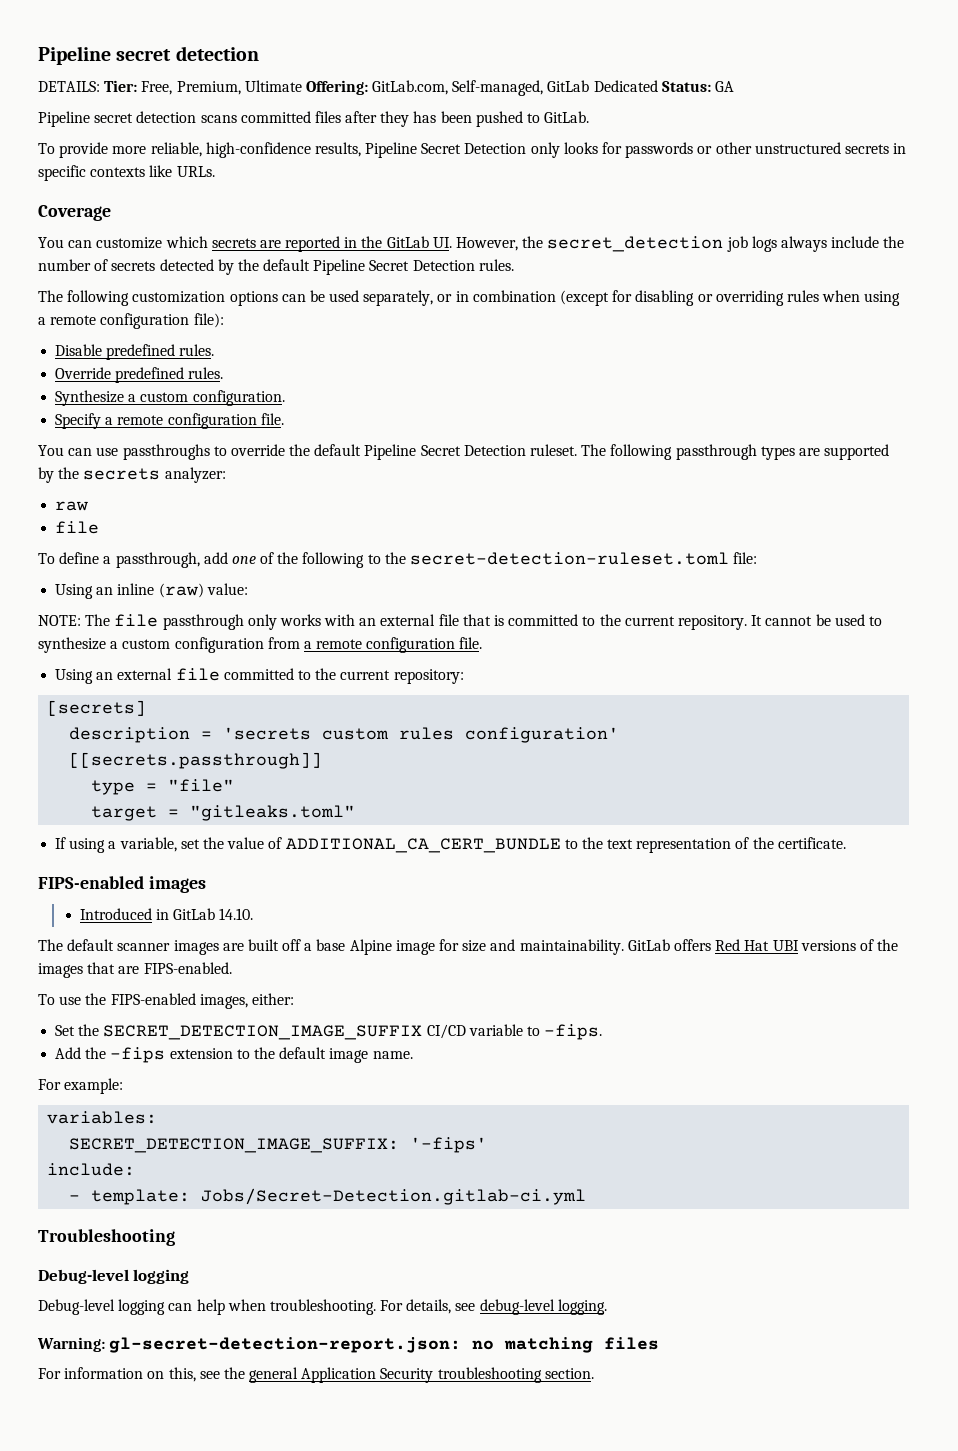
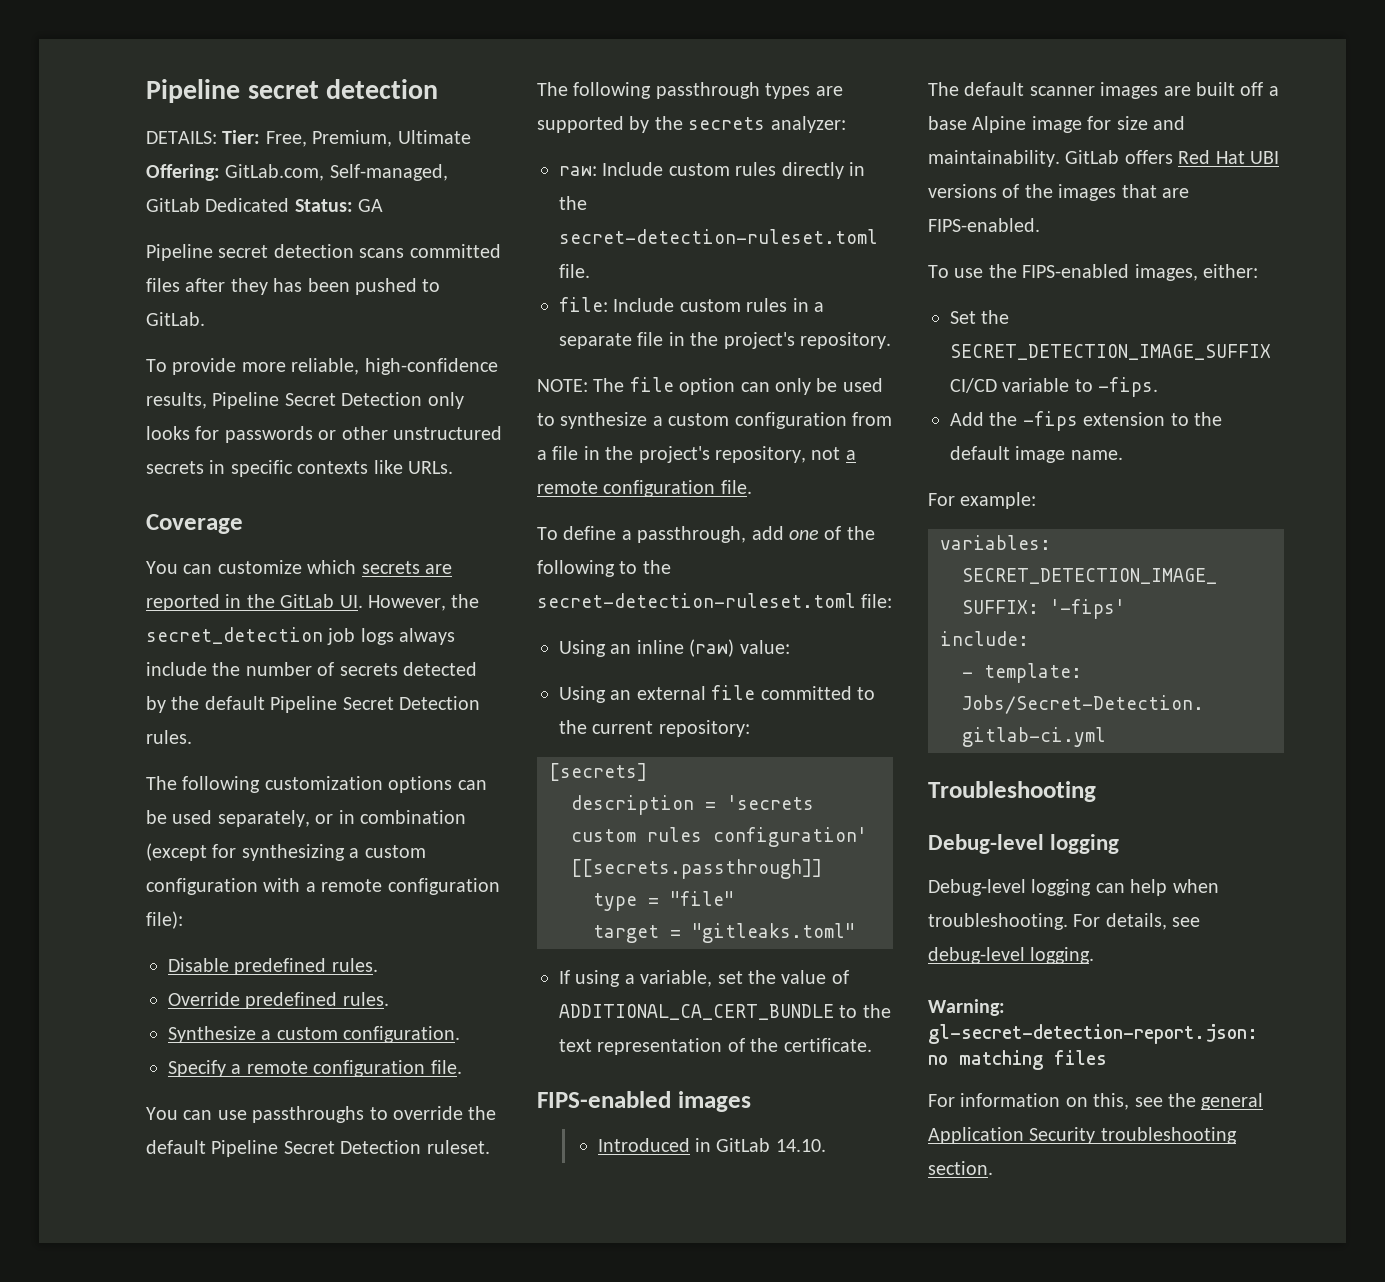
- The following customization options can be used separately, or in combination (except for disabling or overriding rules when using a remote configuration file):
+ The following customization options can be used separately, or in combination (except for synthesizing a custom configuration with a remote configuration file):
- raw
- file
+ raw: Include custom rules directly in the secret-detection-ruleset.toml file.
+ file: Include custom rules in a separate file in the project's repository.
+ NOTE: The file option can only be used to synthesize a custom configuration from a file in the project's repository, not a remote configuration file.
- NOTE: The file passthrough only works with an external file that is committed to the current repository. It cannot be used to synthesize a custom configuration from a remote configuration file.

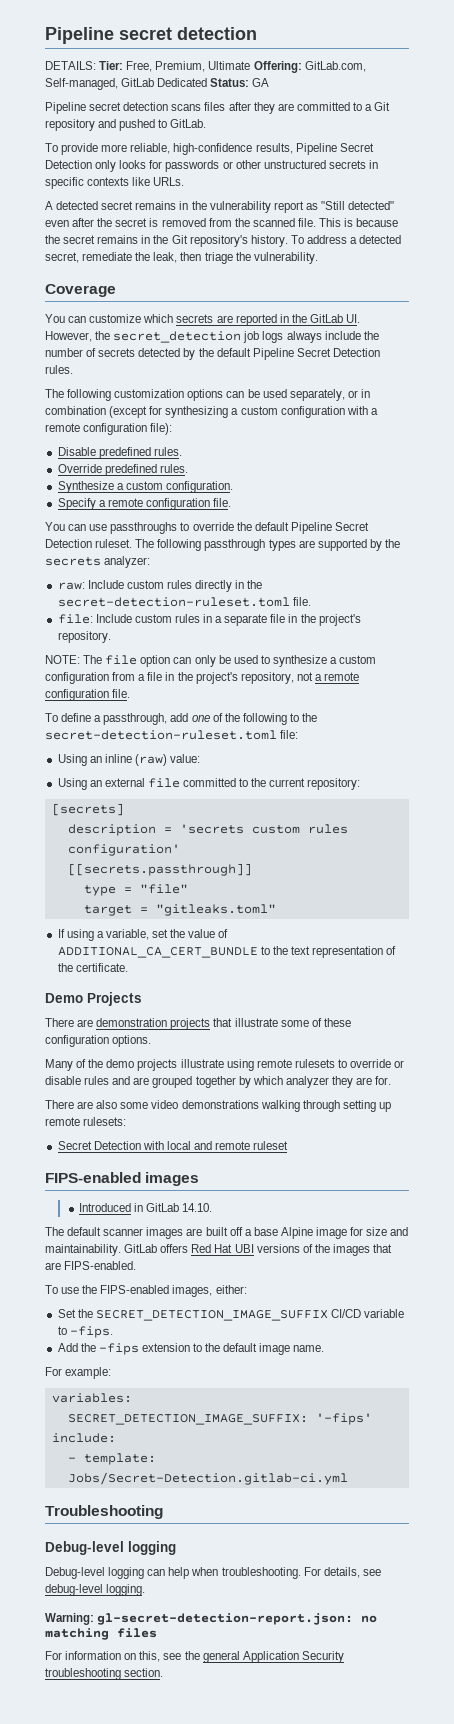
- Pipeline secret detection scans committed files after they has been pushed to GitLab.
+ Pipeline secret detection scans files after they are committed to a Git repository and pushed to GitLab.
+ A detected secret remains in the vulnerability report as "Still detected" even after the secret is removed from the scanned file. This is because the secret remains in the Git repository's history. To address a detected secret, remediate the leak, then triage the vulnerability.
+ Demo Projects
+ There are demonstration projects that illustrate some of these configuration options.
+ Many of the demo projects illustrate using remote rulesets to override or disable rules and are grouped together by which analyzer they are for.
+ There are also some video demonstrations walking through setting up remote rulesets:
+ Secret Detection with local and remote ruleset

